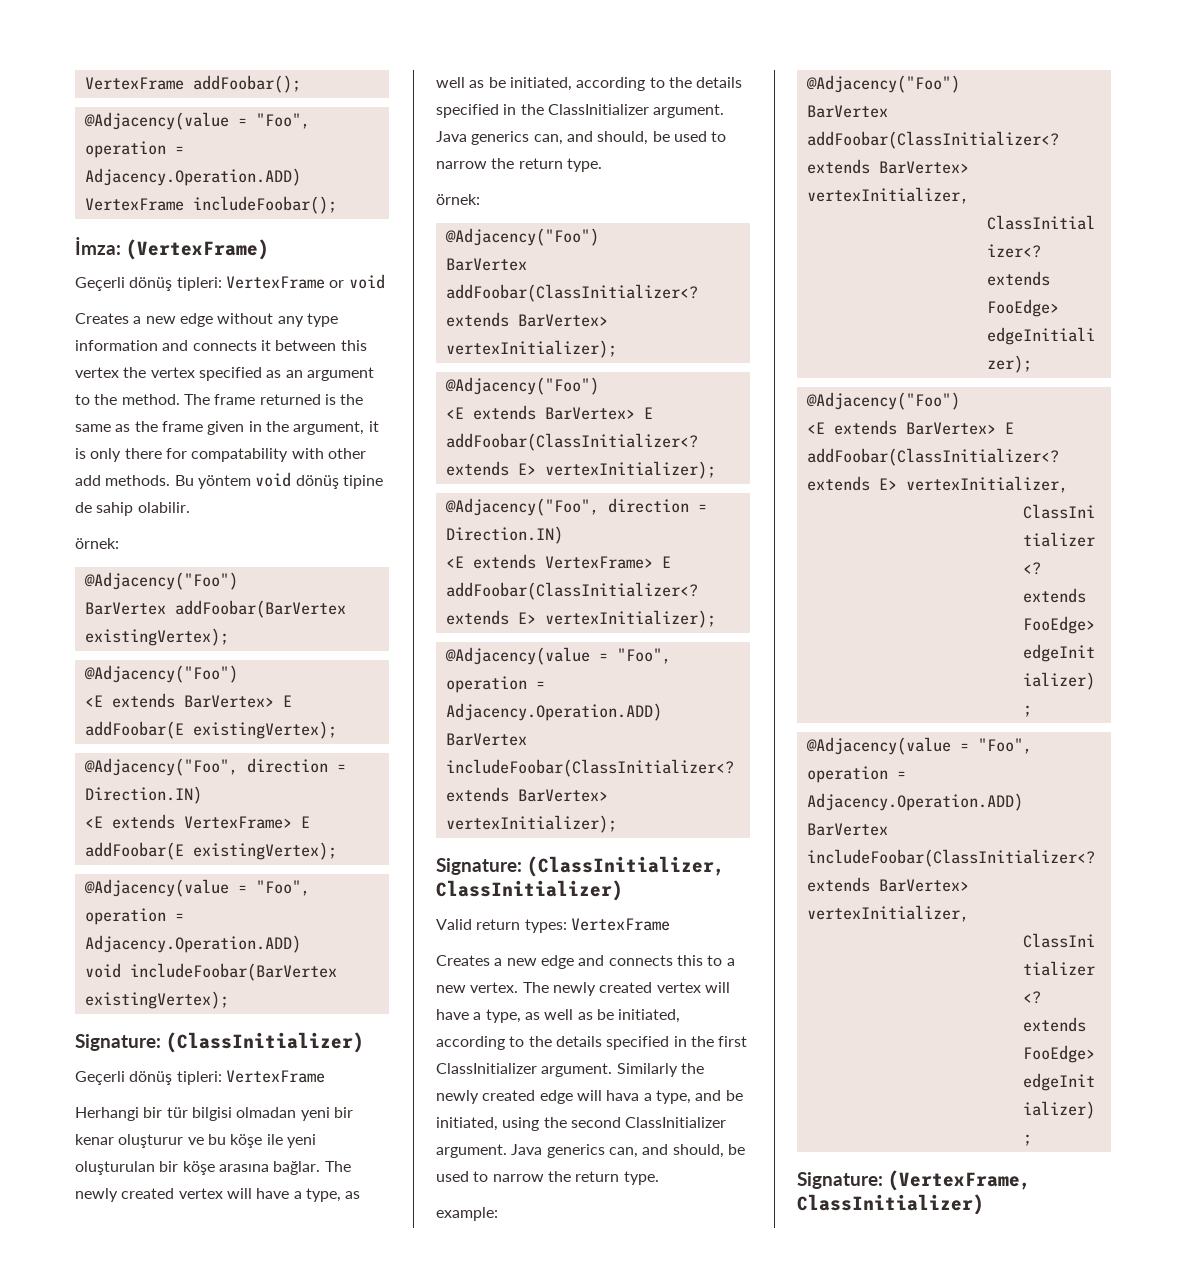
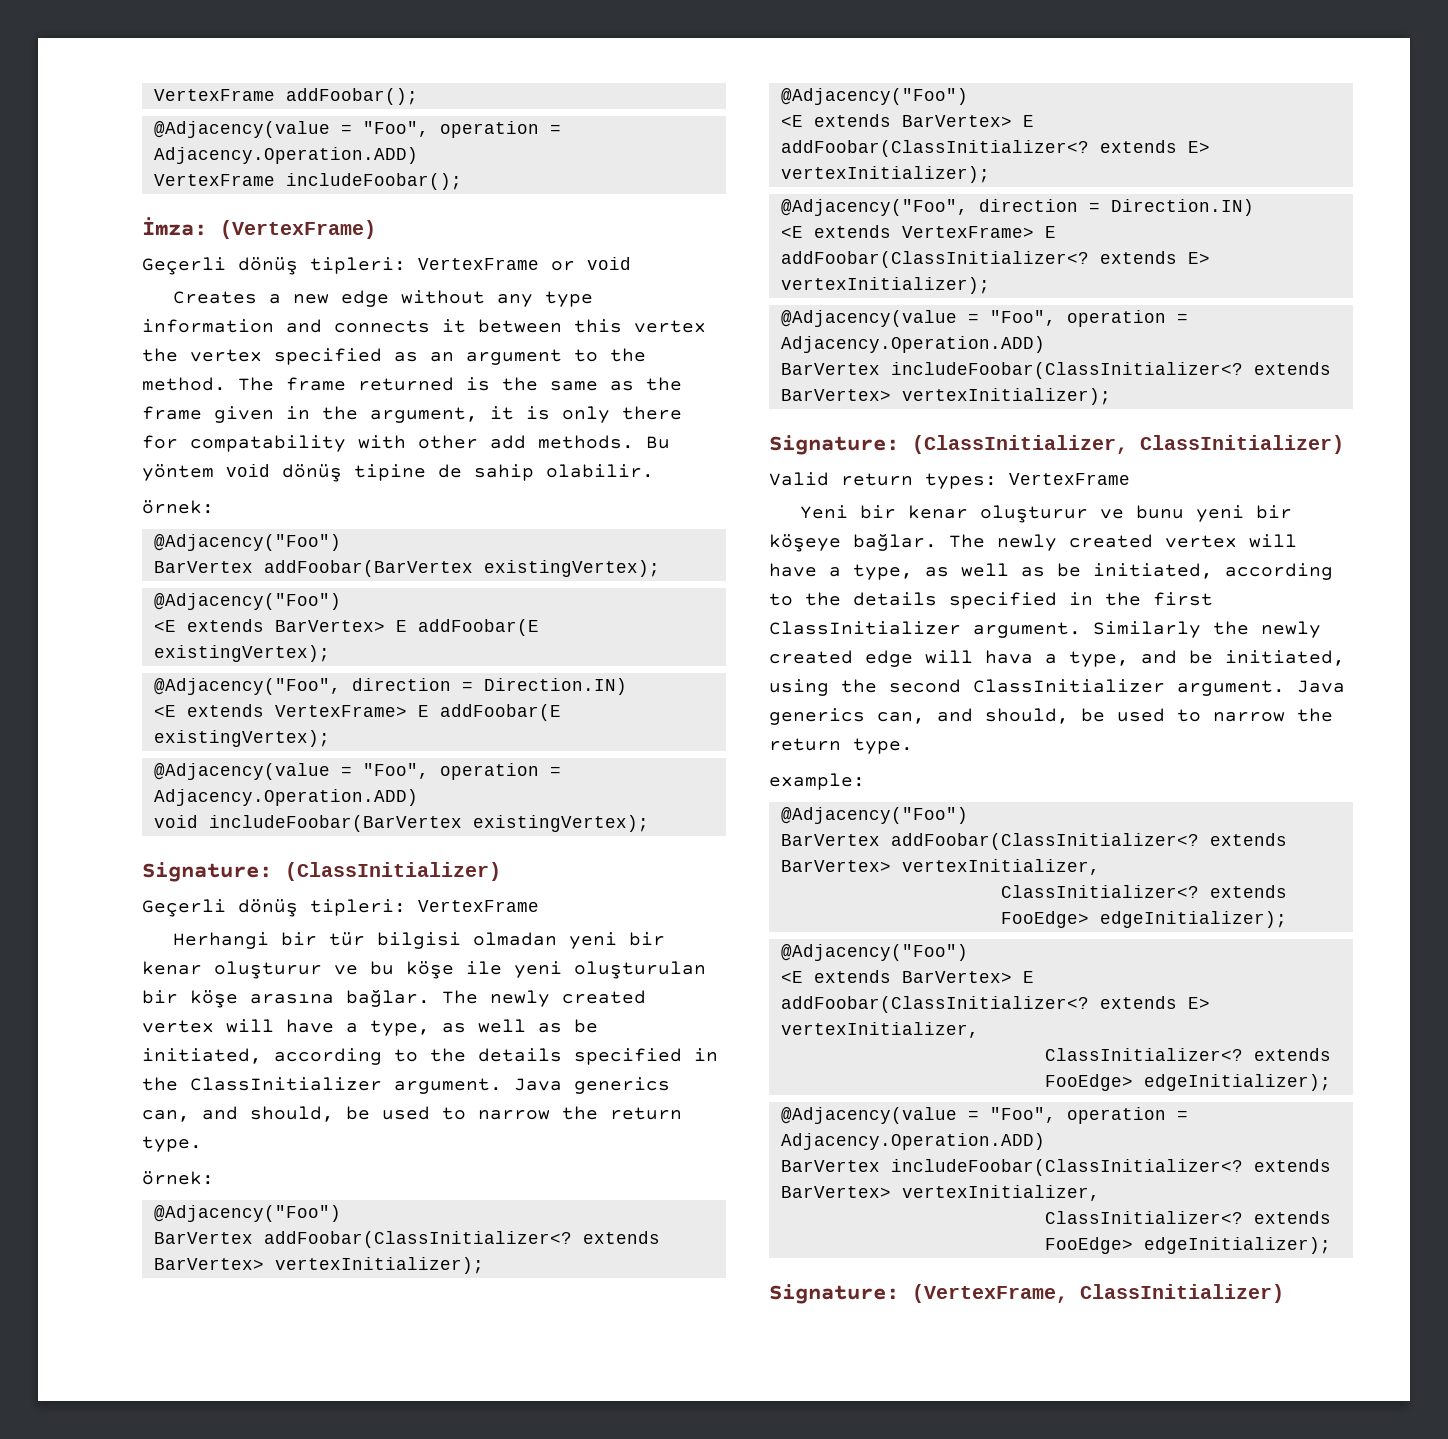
- Creates a new edge and connects this to a new vertex.
+ Yeni bir kenar oluşturur ve bunu yeni bir köşeye bağlar.

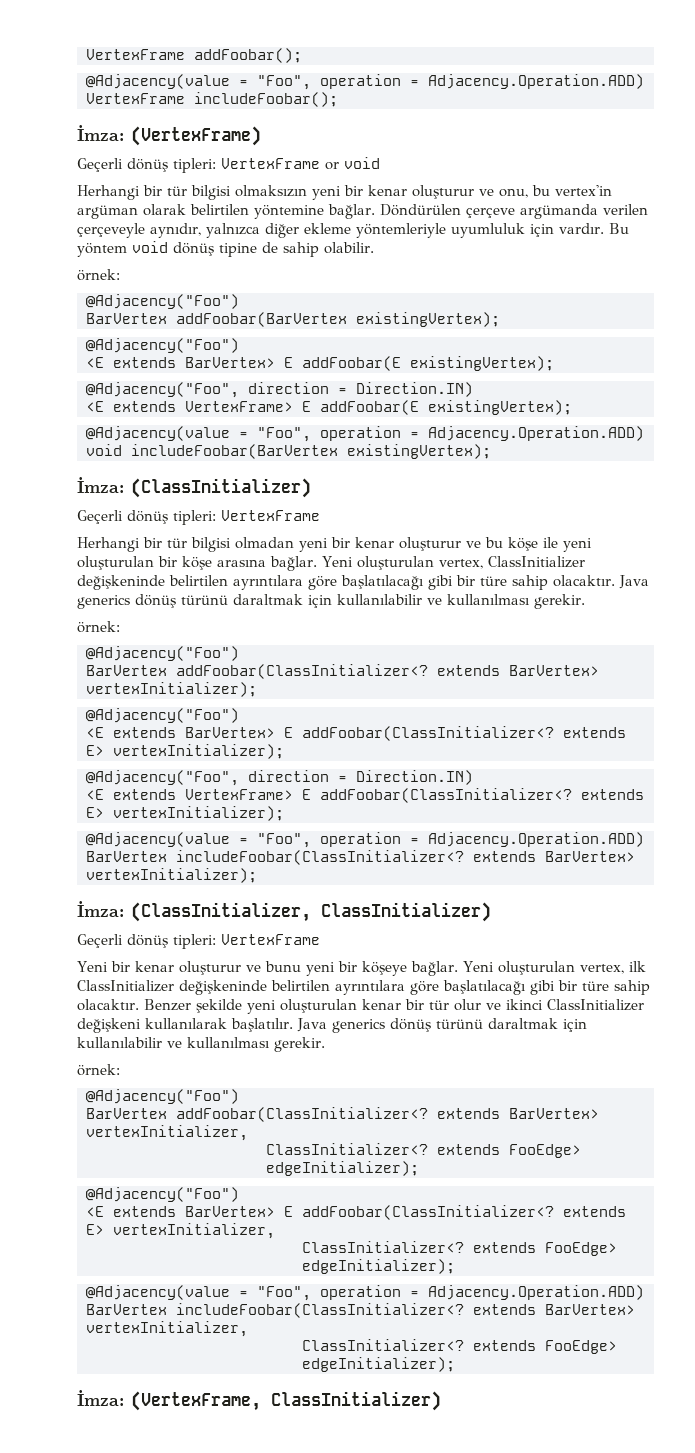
- Creates a new edge without any type information and connects it between this vertex the vertex specified as an argument to the method. The frame returned is the same as the frame given in the argument, it is only there for compatability with other add methods.
+ Herhangi bir tür bilgisi olmaksızın yeni bir kenar oluşturur ve onu, bu vertex'in argüman olarak belirtilen yöntemine bağlar. Döndürülen çerçeve argümanda verilen çerçeveyle aynıdır, yalnızca diğer ekleme yöntemleriyle uyumluluk için vardır.
- Signature: (ClassInitializer)
+ İmza: (ClassInitializer)
- The newly created vertex will have a type, as well as be initiated, according to the details specified in the ClassInitializer argument. Java generics can, and should, be used to narrow the return type.
+ Yeni oluşturulan vertex, ClassInitializer değişkeninde belirtilen ayrıntılara göre başlatılacağı gibi bir türe sahip olacaktır. Java generics dönüş türünü daraltmak için kullanılabilir ve kullanılması gerekir.
- Signature: (ClassInitializer, ClassInitializer)
- Valid return types: VertexFrame
+ İmza: (ClassInitializer, ClassInitializer)
+ Geçerli dönüş tipleri: VertexFrame
- The newly created vertex will have a type, as well as be initiated, according to the details specified in the first ClassInitializer argument. Similarly the newly created edge will hava a type, and be initiated, using the second ClassInitializer argument. Java generics can, and should, be used to narrow the return type.
- example:
+ Yeni oluşturulan vertex, ilk ClassInitializer değişkeninde belirtilen ayrıntılara göre başlatılacağı gibi bir türe sahip olacaktır. Benzer şekilde yeni oluşturulan kenar bir tür olur ve ikinci ClassInitializer değişkeni kullanılarak başlatılır. Java generics dönüş türünü daraltmak için kullanılabilir ve kullanılması gerekir.
+ örnek:
- Signature: (VertexFrame, ClassInitializer)
+ İmza: (VertexFrame, ClassInitializer)

